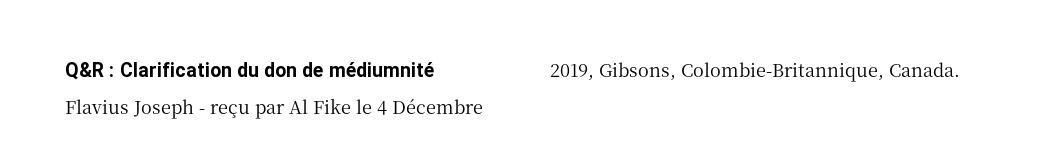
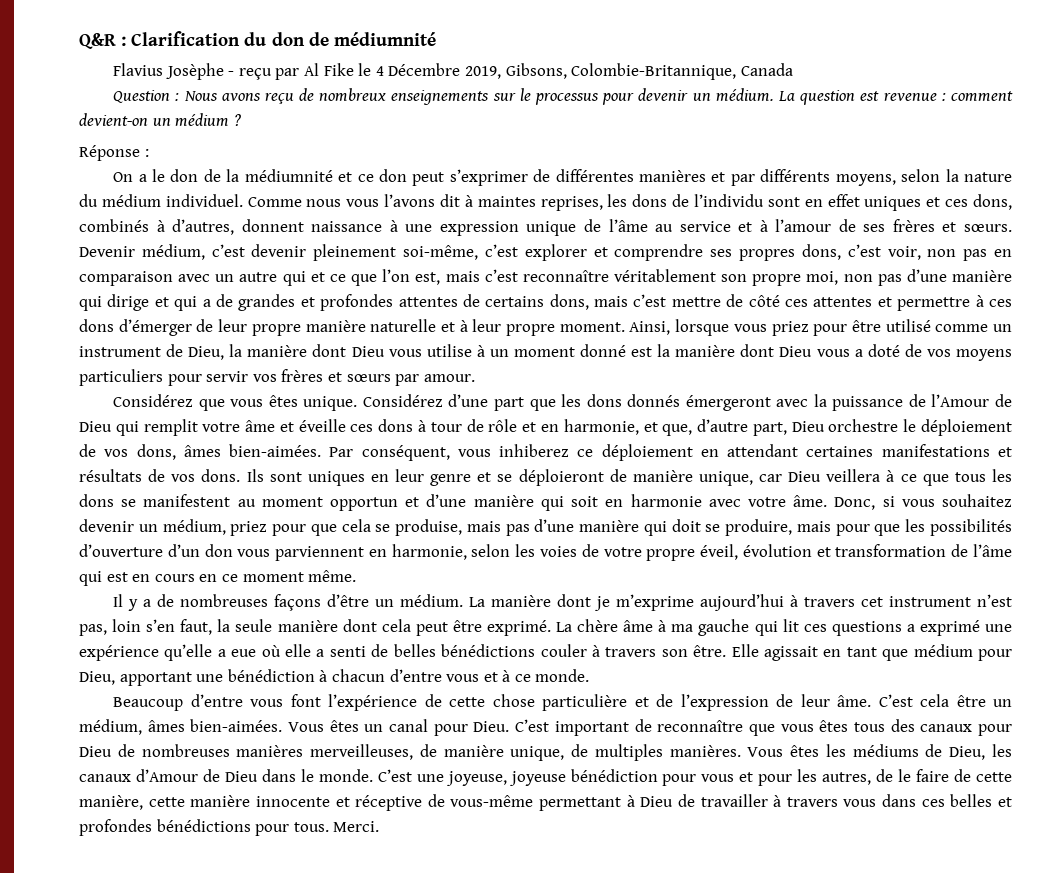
- Flavius Joseph - reçu par Al Fike le 4 Décembre 2019, Gibsons, Colombie-Britannique, Canada.
+ Flavius Josèphe - reçu par Al Fike le 4 Décembre 2019, Gibsons, Colombie-Britannique, Canada
+ Question : Nous avons reçu de nombreux enseignements sur le processus pour devenir un médium. La question est revenue : comment devient-on un médium ?
+ Réponse :
+ On a le don de la médiumnité et ce don peut s’exprimer de différentes manières et par différents moyens, selon la nature du médium individuel. Comme nous vous l’avons dit à maintes reprises, les dons de l’individu sont en effet uniques et ces dons, combinés à d’autres, donnent naissance à une expression unique de l’âme au service et à l’amour de ses frères et sœurs. Devenir médium, c’est devenir pleinement soi-même, c’est explorer et comprendre ses propres dons, c’est voir, non pas en comparaison avec un autre qui et ce que l’on est, mais c’est reconnaître véritablement son propre moi, non pas d’une manière qui dirige et qui a de grandes et profondes attentes de certains dons, mais c’est mettre de côté ces attentes et permettre à ces dons d’émerger de leur propre manière naturelle et à leur propre moment. Ainsi, lorsque vous priez pour être utilisé comme un instrument de Dieu, la manière dont Dieu vous utilise à un moment donné est la manière dont Dieu vous a doté de vos moyens particuliers pour servir vos frères et sœurs par amour.
+ Considérez que vous êtes unique. Considérez d’une part que les dons donnés émergeront avec la puissance de l’Amour de Dieu qui remplit votre âme et éveille ces dons à tour de rôle et en harmonie, et que, d’autre part, Dieu orchestre le déploiement de vos dons, âmes bien-aimées. Par conséquent, vous inhiberez ce déploiement en attendant certaines manifestations et résultats de vos dons. Ils sont uniques en leur genre et se déploieront de manière unique, car Dieu veillera à ce que tous les dons se manifestent au moment opportun et d’une manière qui soit en harmonie avec votre âme. Donc, si vous souhaitez devenir un médium, priez pour que cela se produise, mais pas d’une manière qui doit se produire, mais pour que les possibilités d’ouverture d’un don vous parviennent en harmonie, selon les voies de votre propre éveil, évolution et transformation de l’âme qui est en cours en ce moment même.
+ Il y a de nombreuses façons d’être un médium. La manière dont je m’exprime aujourd’hui à travers cet instrument n’est pas, loin s’en faut, la seule manière dont cela peut être exprimé. La chère âme à ma gauche qui lit ces questions a exprimé une expérience qu’elle a eue où elle a senti de belles bénédictions couler à travers son être. Elle agissait en tant que médium pour Dieu, apportant une bénédiction à chacun d’entre vous et à ce monde.
+ Beaucoup d’entre vous font l’expérience de cette chose particulière et de l’expression de leur âme. C’est cela être un médium, âmes bien-aimées. Vous êtes un canal pour Dieu. C’est important de reconnaître que vous êtes tous des canaux pour Dieu de nombreuses manières merveilleuses, de manière unique, de multiples manières. Vous êtes les médiums de Dieu, les canaux d’Amour de Dieu dans le monde. C’est une joyeuse, joyeuse bénédiction pour vous et pour les autres, de le faire de cette manière, cette manière innocente et réceptive de vous-même permettant à Dieu de travailler à travers vous dans ces belles et profondes bénédictions pour tous. Merci.

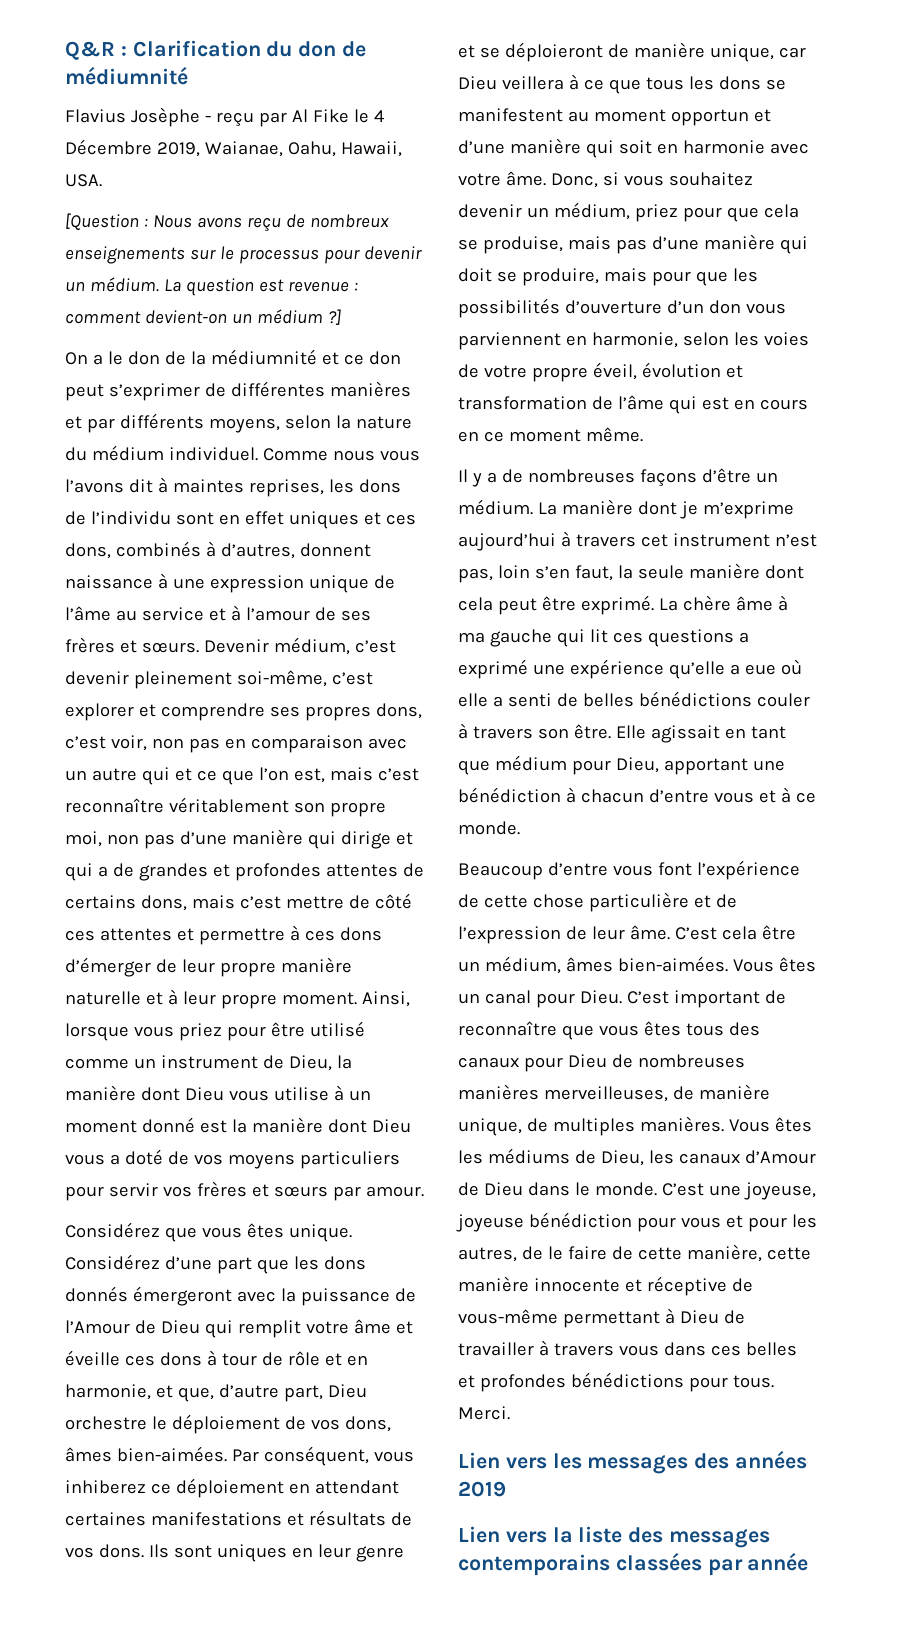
- Flavius Josèphe - reçu par Al Fike le 4 Décembre 2019, Gibsons, Colombie-Britannique, Canada
- Question : Nous avons reçu de nombreux enseignements sur le processus pour devenir un médium.
+ Flavius Josèphe - reçu par Al Fike le 4 Décembre 2019, Waianae, Oahu, Hawaii, USA.
+ [Question : Nous avons reçu de nombreux enseignements sur le processus pour devenir un médium.
- La question est revenue : comment devient-on un médium ?
- Réponse :
+ La question est revenue : comment devient-on un médium ?]
+ Lien vers les messages des années 2019
+ Lien vers la liste des messages contemporains classées par année

